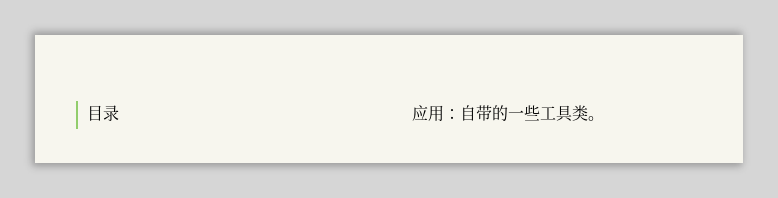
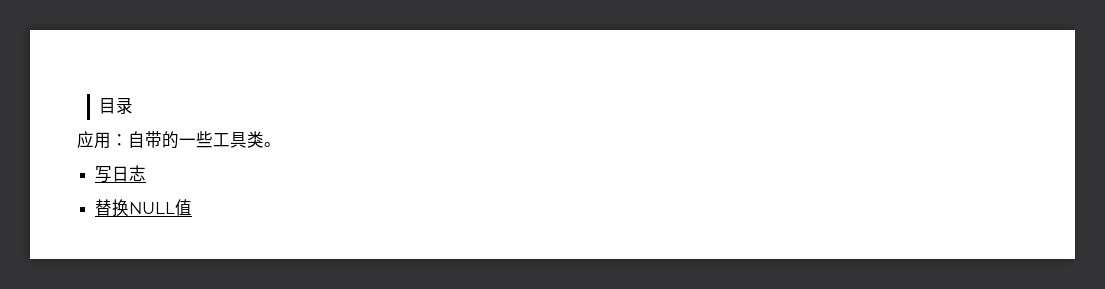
+ 写日志
+ 替换NULL值

